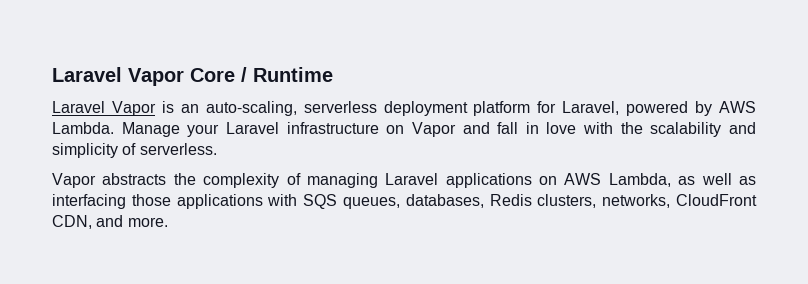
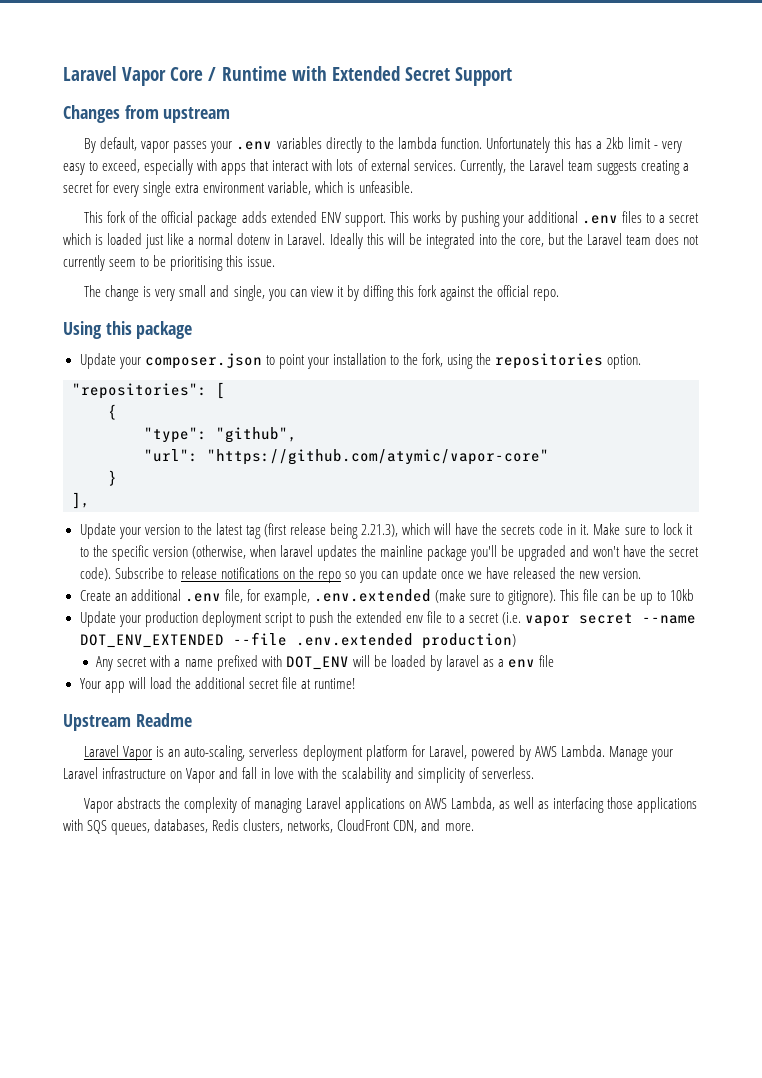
- Laravel Vapor Core / Runtime
+ Laravel Vapor Core / Runtime with Extended Secret Support
+ Changes from upstream
+ By default, vapor passes your .env variables directly to the lambda function. Unfortunately this has a 2kb limit - very easy to exceed, especially with apps that interact with lots of external services. Currently, the Laravel team suggests creating a secret for every single extra environment variable, which is unfeasible.
+ This fork of the official package adds extended ENV support. This works by pushing your additional .env files to a secret which is loaded just like a normal dotenv in Laravel. Ideally this will be integrated into the core, but the Laravel team does not currently seem to be prioritising this issue.
+ The change is very small and single, you can view it by diffing this fork against the official repo.
+ Using this package
+ Update your composer.json to point your installation to the fork, using the repositories option.
+ "repositories": [
+ {
+ "type": "github",
+ "url": "https://github.com/atymic/vapor-core"
+ }
+ ],
+ Update your version to the latest tag (first release being 2.21.3), which will have the secrets code in it. Make sure to lock it to the specific version (otherwise, when laravel updates the mainline package you'll be upgraded and won't have the secret code). Subscribe to release notifications on the repo so you can update once we have released the new version.
+ Create an additional .env file, for example, .env.extended (make sure to gitignore). This file can be up to 10kb
+ Update your production deployment script to push the extended env file to a secret (i.e. vapor secret --name DOT_ENV_EXTENDED --file .env.extended production)
+ Any secret with a name prefixed with DOT_ENV will be loaded by laravel as a env file
+ Your app will load the additional secret file at runtime!
+ Upstream Readme

